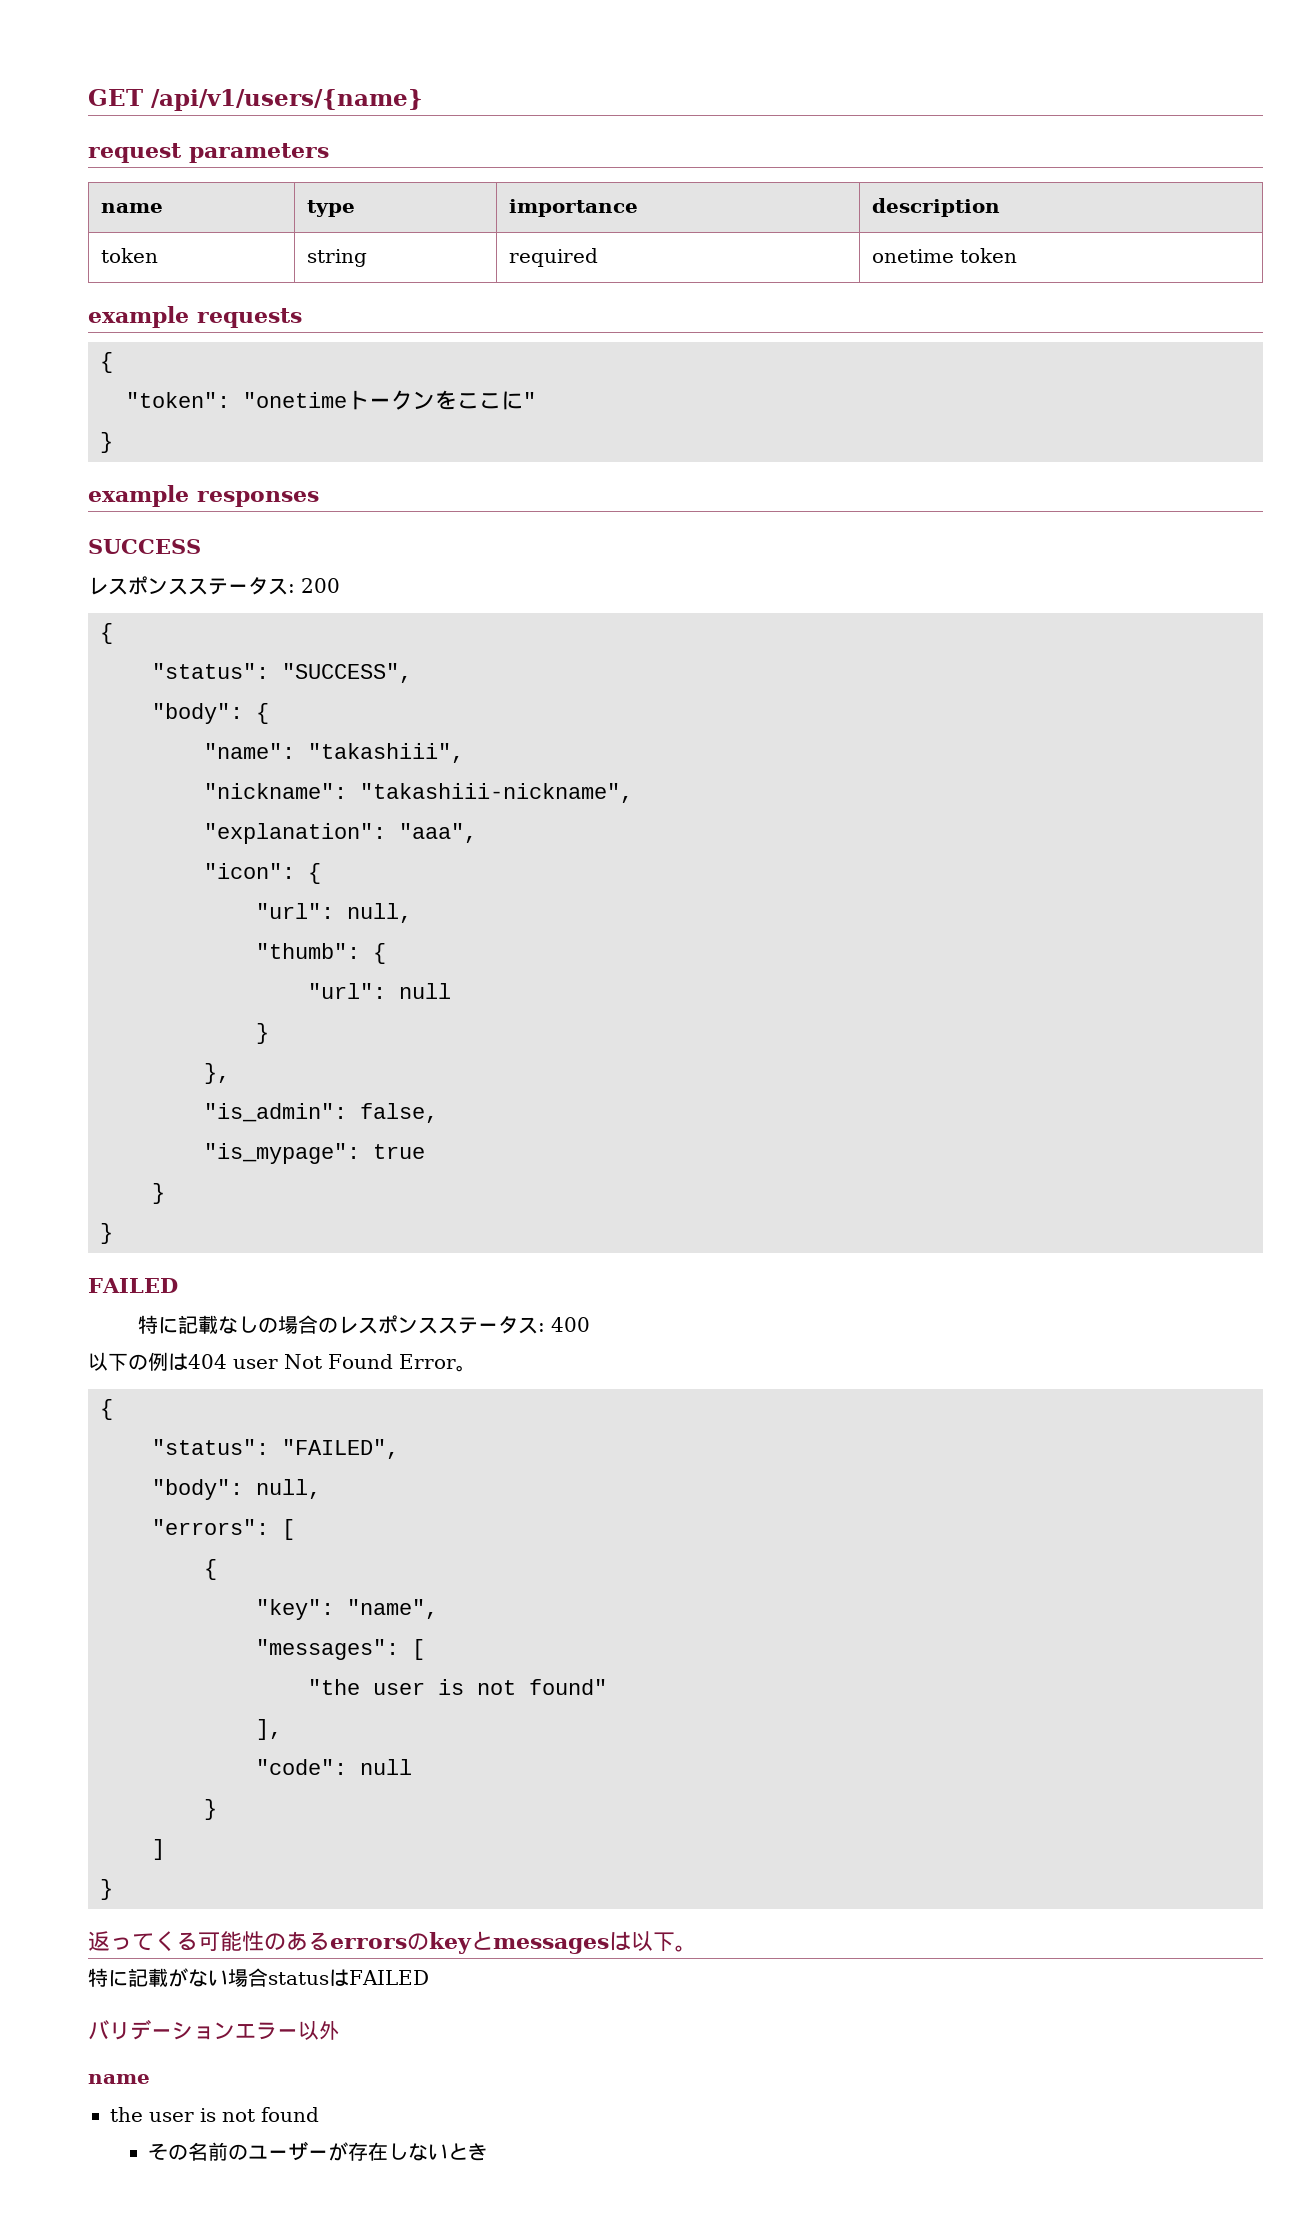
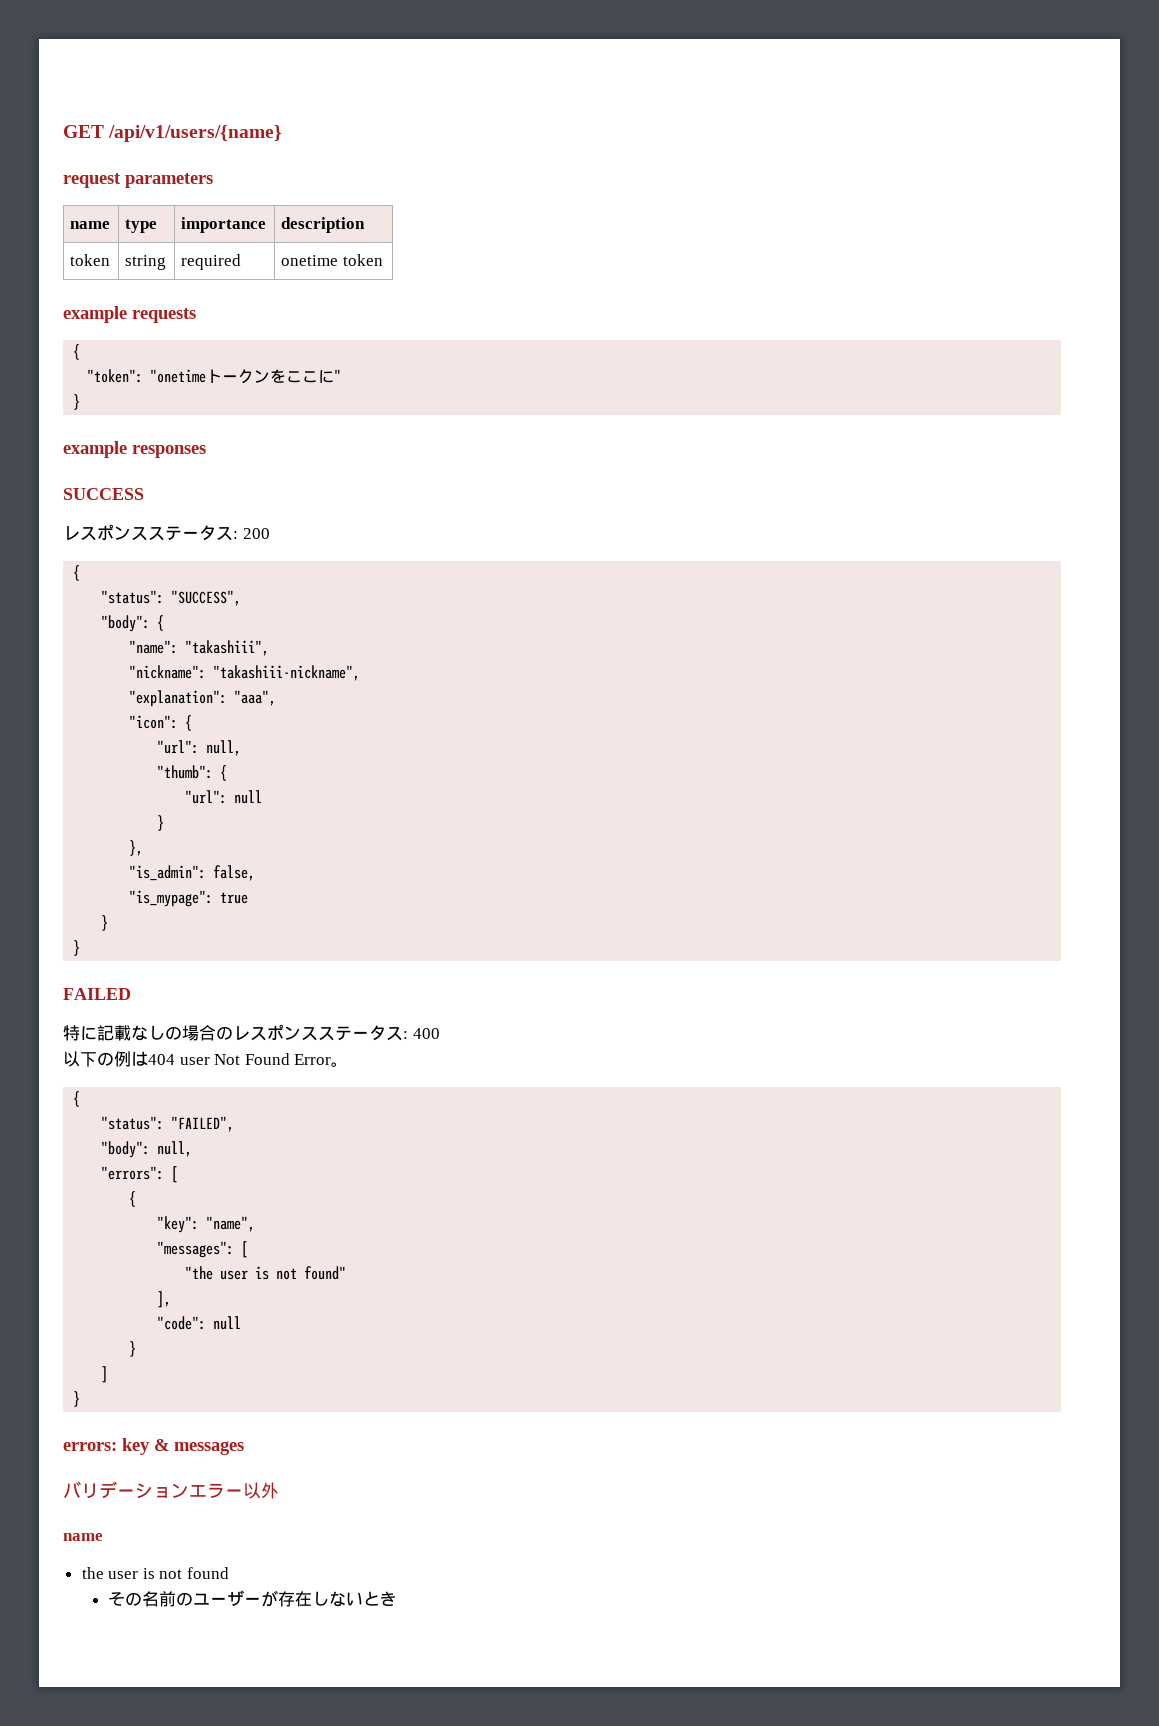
- 返ってくる可能性のあるerrorsのkeyとmessagesは以下。
- 特に記載がない場合statusはFAILED
+ errors: key & messages

